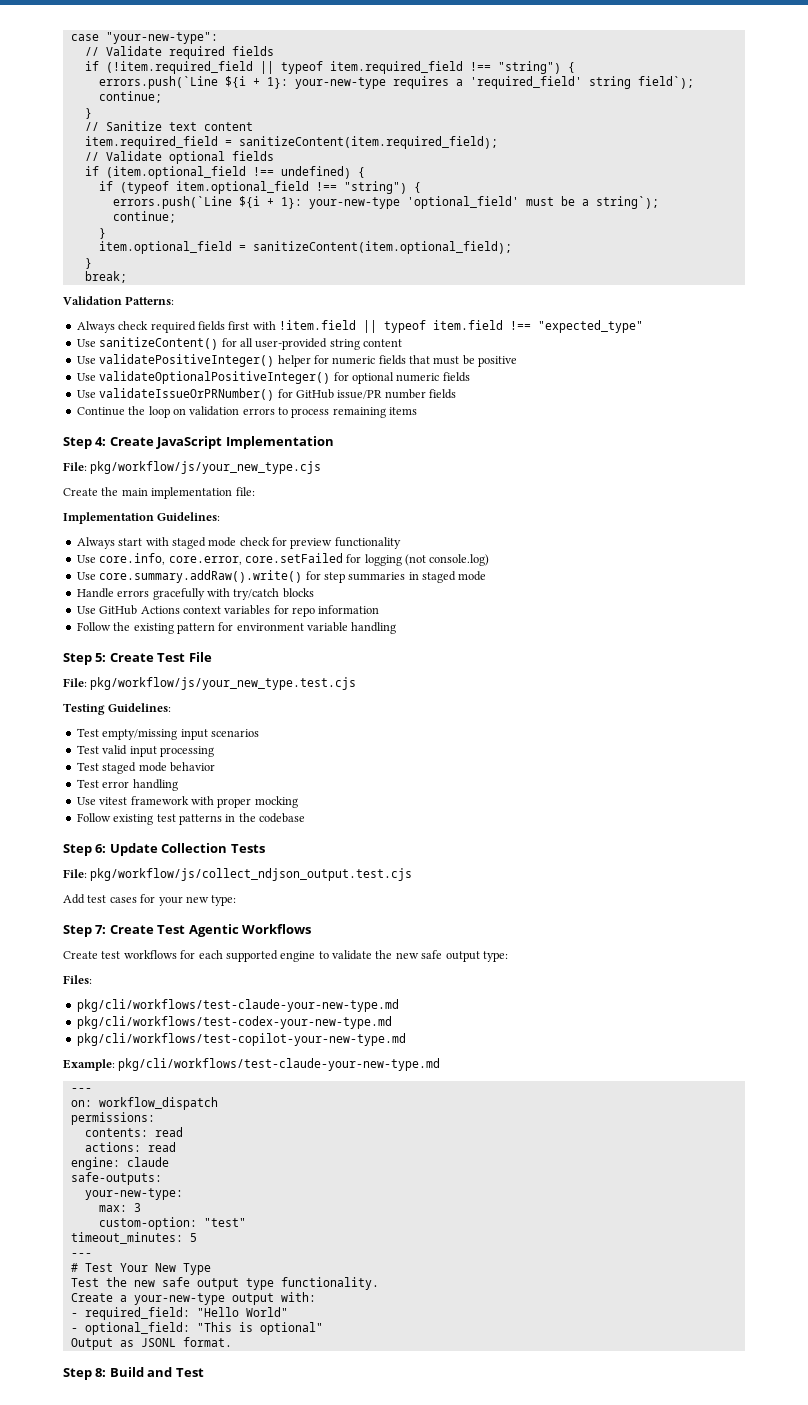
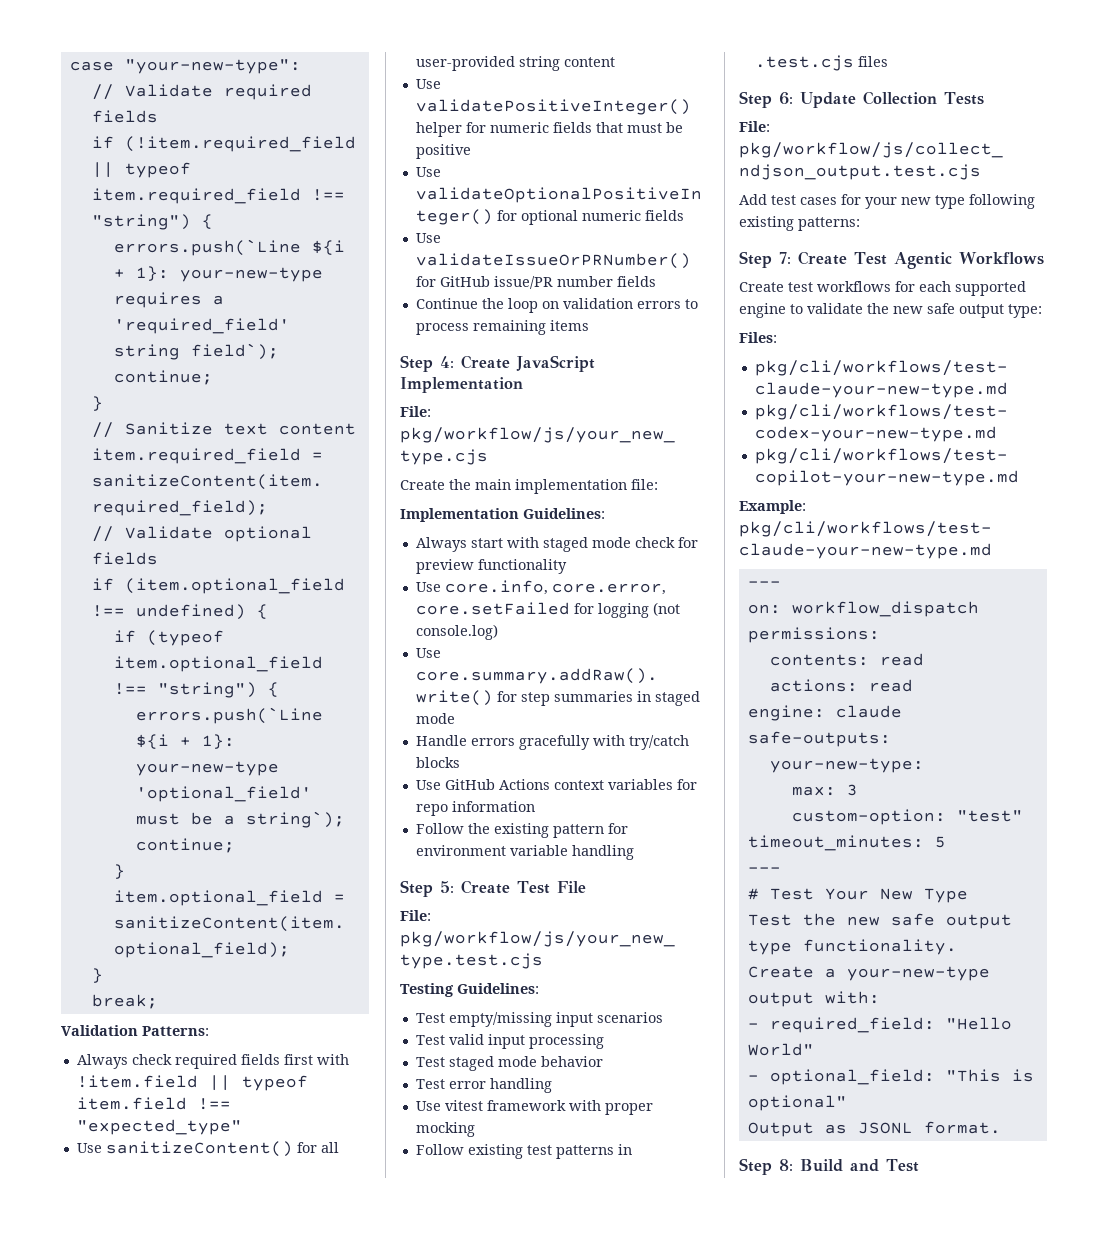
- Follow existing test patterns in the codebase
+ Follow existing test patterns in .test.cjs files
- Add test cases for your new type:
+ Add test cases for your new type following existing patterns:

